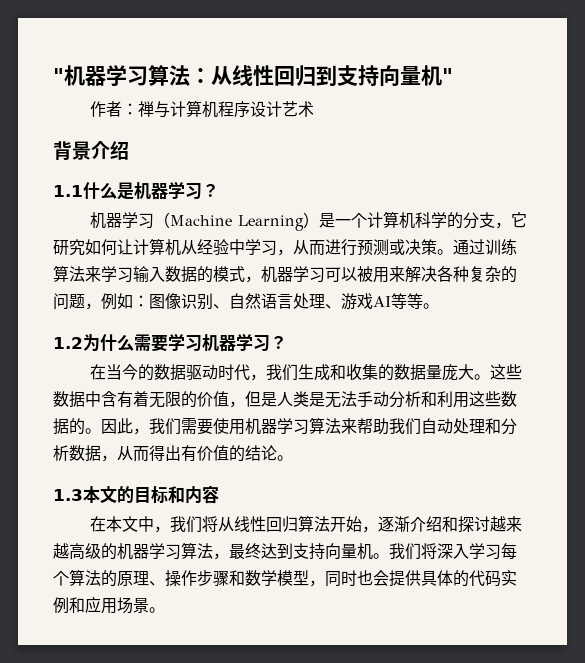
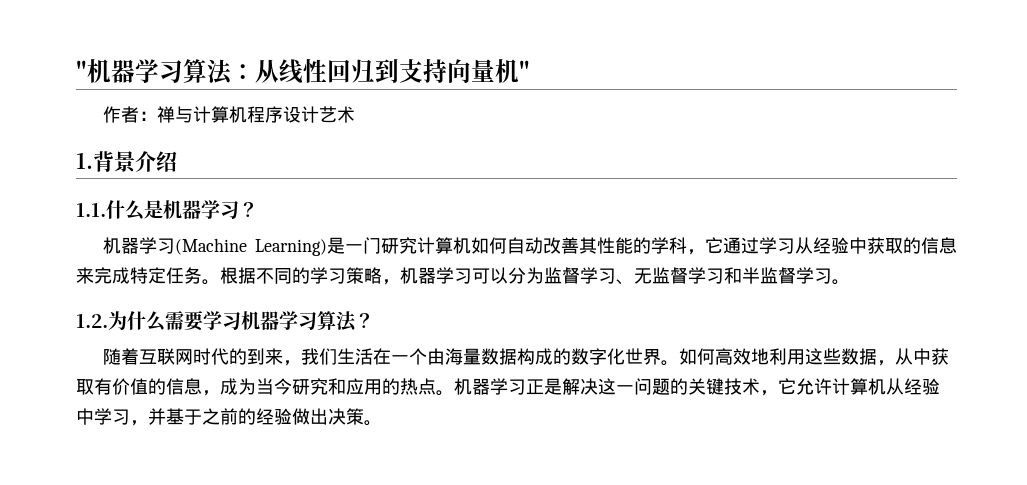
- 背景介绍
+ 1.背景介绍
- 1.1什么是机器学习？
+ 1.1.什么是机器学习？
- 机器学习（Machine Learning）是一个计算机科学的分支，它研究如何让计算机从经验中学习，从而进行预测或决策。通过训练算法来学习输入数据的模式，机器学习可以被用来解决各种复杂的问题，例如：图像识别、自然语言处理、游戏AI等等。
- 1.2为什么需要学习机器学习？
- 在当今的数据驱动时代，我们生成和收集的数据量庞大。这些数据中含有着无限的价值，但是人类是无法手动分析和利用这些数据的。因此，我们需要使用机器学习算法来帮助我们自动处理和分析数据，从而得出有价值的结论。
- 1.3本文的目标和内容
- 在本文中，我们将从线性回归算法开始，逐渐介绍和探讨越来越高级的机器学习算法，最终达到支持向量机。我们将深入学习每个算法的原理、操作步骤和数学模型，同时也会提供具体的代码实例和应用场景。
+ 机器学习(Machine Learning)是一门研究计算机如何自动改善其性能的学科，它通过学习从经验中获取的信息来完成特定任务。根据不同的学习策略，机器学习可以分为监督学习、无监督学习和半监督学习。
+ 1.2.为什么需要学习机器学习算法？
+ 随着互联网时代的到来，我们生活在一个由海量数据构成的数字化世界。如何高效地利用这些数据，从中获取有价值的信息，成为当今研究和应用的热点。机器学习正是解决这一问题的关键技术，它允许计算机从经验中学习，并基于之前的经验做出决策。

